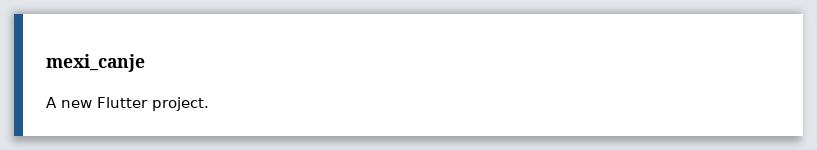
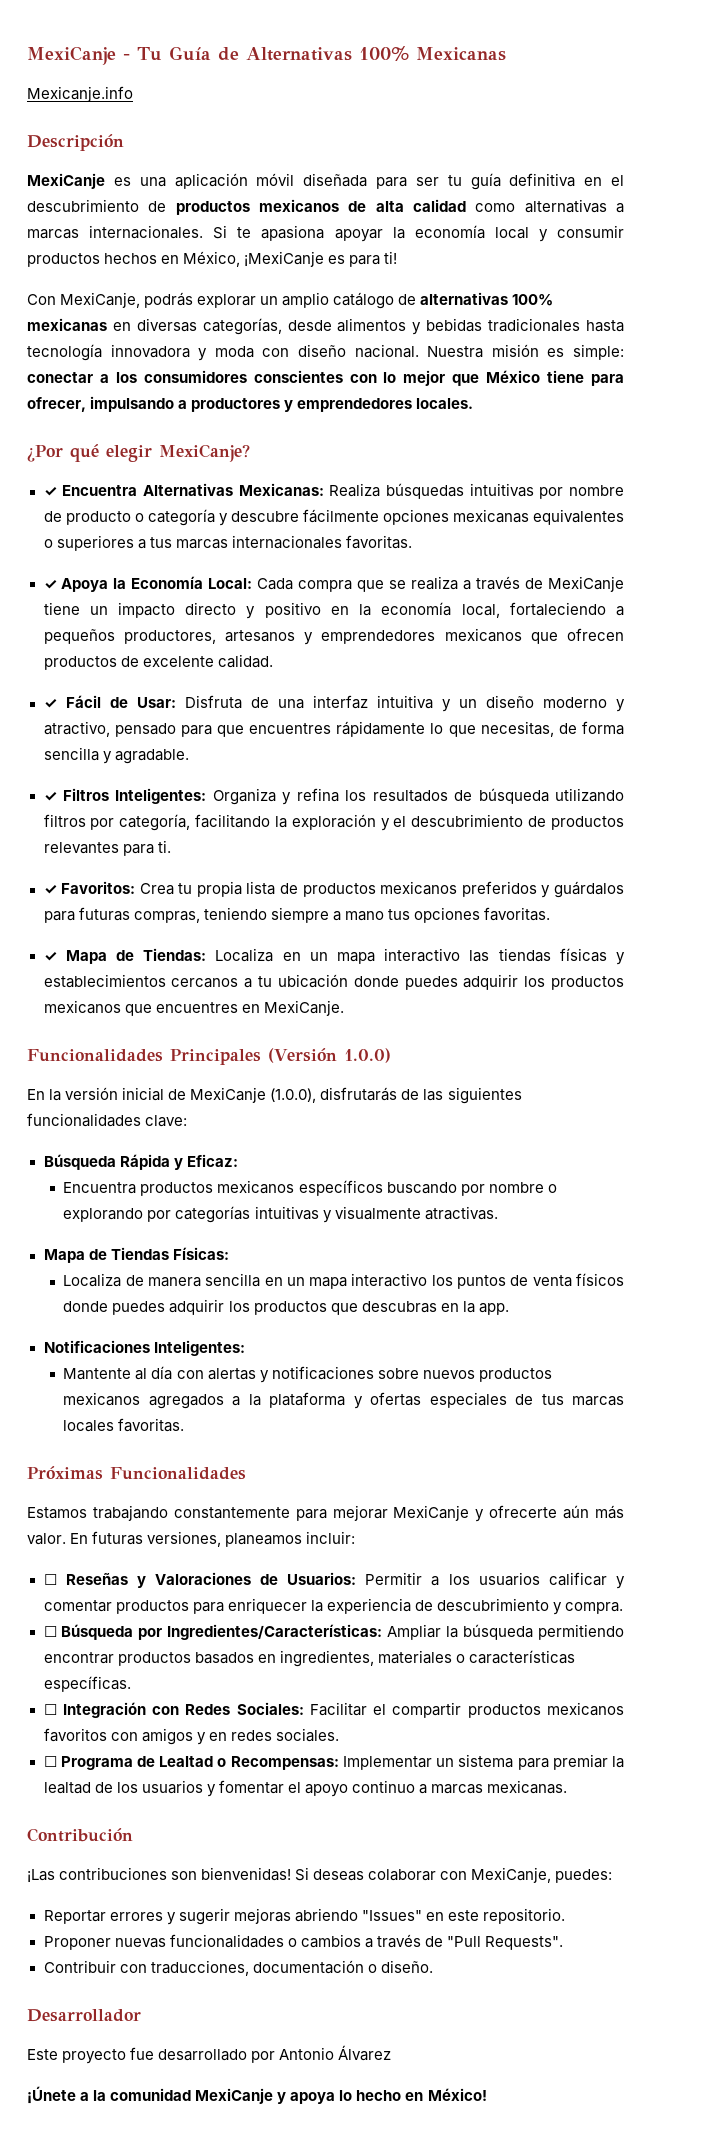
- mexi_canje
- A new Flutter project.
+ MexiCanje - Tu Guía de Alternativas 100% Mexicanas
+ Mexicanje.info
+ Descripción
+ MexiCanje es una aplicación móvil diseñada para ser tu guía definitiva en el descubrimiento de productos mexicanos de alta calidad como alternativas a marcas internacionales. Si te apasiona apoyar la economía local y consumir productos hechos en México, ¡MexiCanje es para ti!
+ Con MexiCanje, podrás explorar un amplio catálogo de alternativas 100% mexicanas en diversas categorías, desde alimentos y bebidas tradicionales hasta tecnología innovadora y moda con diseño nacional. Nuestra misión es simple: conectar a los consumidores conscientes con lo mejor que México tiene para ofrecer, impulsando a productores y emprendedores locales.
+ ¿Por qué elegir MexiCanje?
+ ✓ Encuentra Alternativas Mexicanas: Realiza búsquedas intuitivas por nombre de producto o categoría y descubre fácilmente opciones mexicanas equivalentes o superiores a tus marcas internacionales favoritas.
+ ✓ Apoya la Economía Local: Cada compra que se realiza a través de MexiCanje tiene un impacto directo y positivo en la economía local, fortaleciendo a pequeños productores, artesanos y emprendedores mexicanos que ofrecen productos de excelente calidad.
+ ✓ Fácil de Usar: Disfruta de una interfaz intuitiva y un diseño moderno y atractivo, pensado para que encuentres rápidamente lo que necesitas, de forma sencilla y agradable.
+ ✓ Filtros Inteligentes: Organiza y refina los resultados de búsqueda utilizando filtros por categoría, facilitando la exploración y el descubrimiento de productos relevantes para ti.
+ ✓ Favoritos: Crea tu propia lista de productos mexicanos preferidos y guárdalos para futuras compras, teniendo siempre a mano tus opciones favoritas.
+ ✓ Mapa de Tiendas: Localiza en un mapa interactivo las tiendas físicas y establecimientos cercanos a tu ubicación donde puedes adquirir los productos mexicanos que encuentres en MexiCanje.
+ Funcionalidades Principales (Versión 1.0.0)
+ En la versión inicial de MexiCanje (1.0.0), disfrutarás de las siguientes funcionalidades clave:
+ Búsqueda Rápida y Eficaz:
+ Encuentra productos mexicanos específicos buscando por nombre o explorando por categorías intuitivas y visualmente atractivas.
+ Mapa de Tiendas Físicas:
+ Localiza de manera sencilla en un mapa interactivo los puntos de venta físicos donde puedes adquirir los productos que descubras en la app.
+ Notificaciones Inteligentes:
+ Mantente al día con alertas y notificaciones sobre nuevos productos mexicanos agregados a la plataforma y ofertas especiales de tus marcas locales favoritas.
+ Próximas Funcionalidades
+ Estamos trabajando constantemente para mejorar MexiCanje y ofrecerte aún más valor. En futuras versiones, planeamos incluir:
+ ☐ Reseñas y Valoraciones de Usuarios: Permitir a los usuarios calificar y comentar productos para enriquecer la experiencia de descubrimiento y compra.
+ ☐ Búsqueda por Ingredientes/Características: Ampliar la búsqueda permitiendo encontrar productos basados en ingredientes, materiales o características específicas.
+ ☐ Integración con Redes Sociales: Facilitar el compartir productos mexicanos favoritos con amigos y en redes sociales.
+ ☐ Programa de Lealtad o Recompensas: Implementar un sistema para premiar la lealtad de los usuarios y fomentar el apoyo continuo a marcas mexicanas.
+ Contribución
+ ¡Las contribuciones son bienvenidas! Si deseas colaborar con MexiCanje, puedes:
+ Reportar errores y sugerir mejoras abriendo "Issues" en este repositorio.
+ Proponer nuevas funcionalidades o cambios a través de "Pull Requests".
+ Contribuir con traducciones, documentación o diseño.
+ Desarrollador
+ Este proyecto fue desarrollado por Antonio Álvarez
+ ¡Únete a la comunidad MexiCanje y apoya lo hecho en México!

